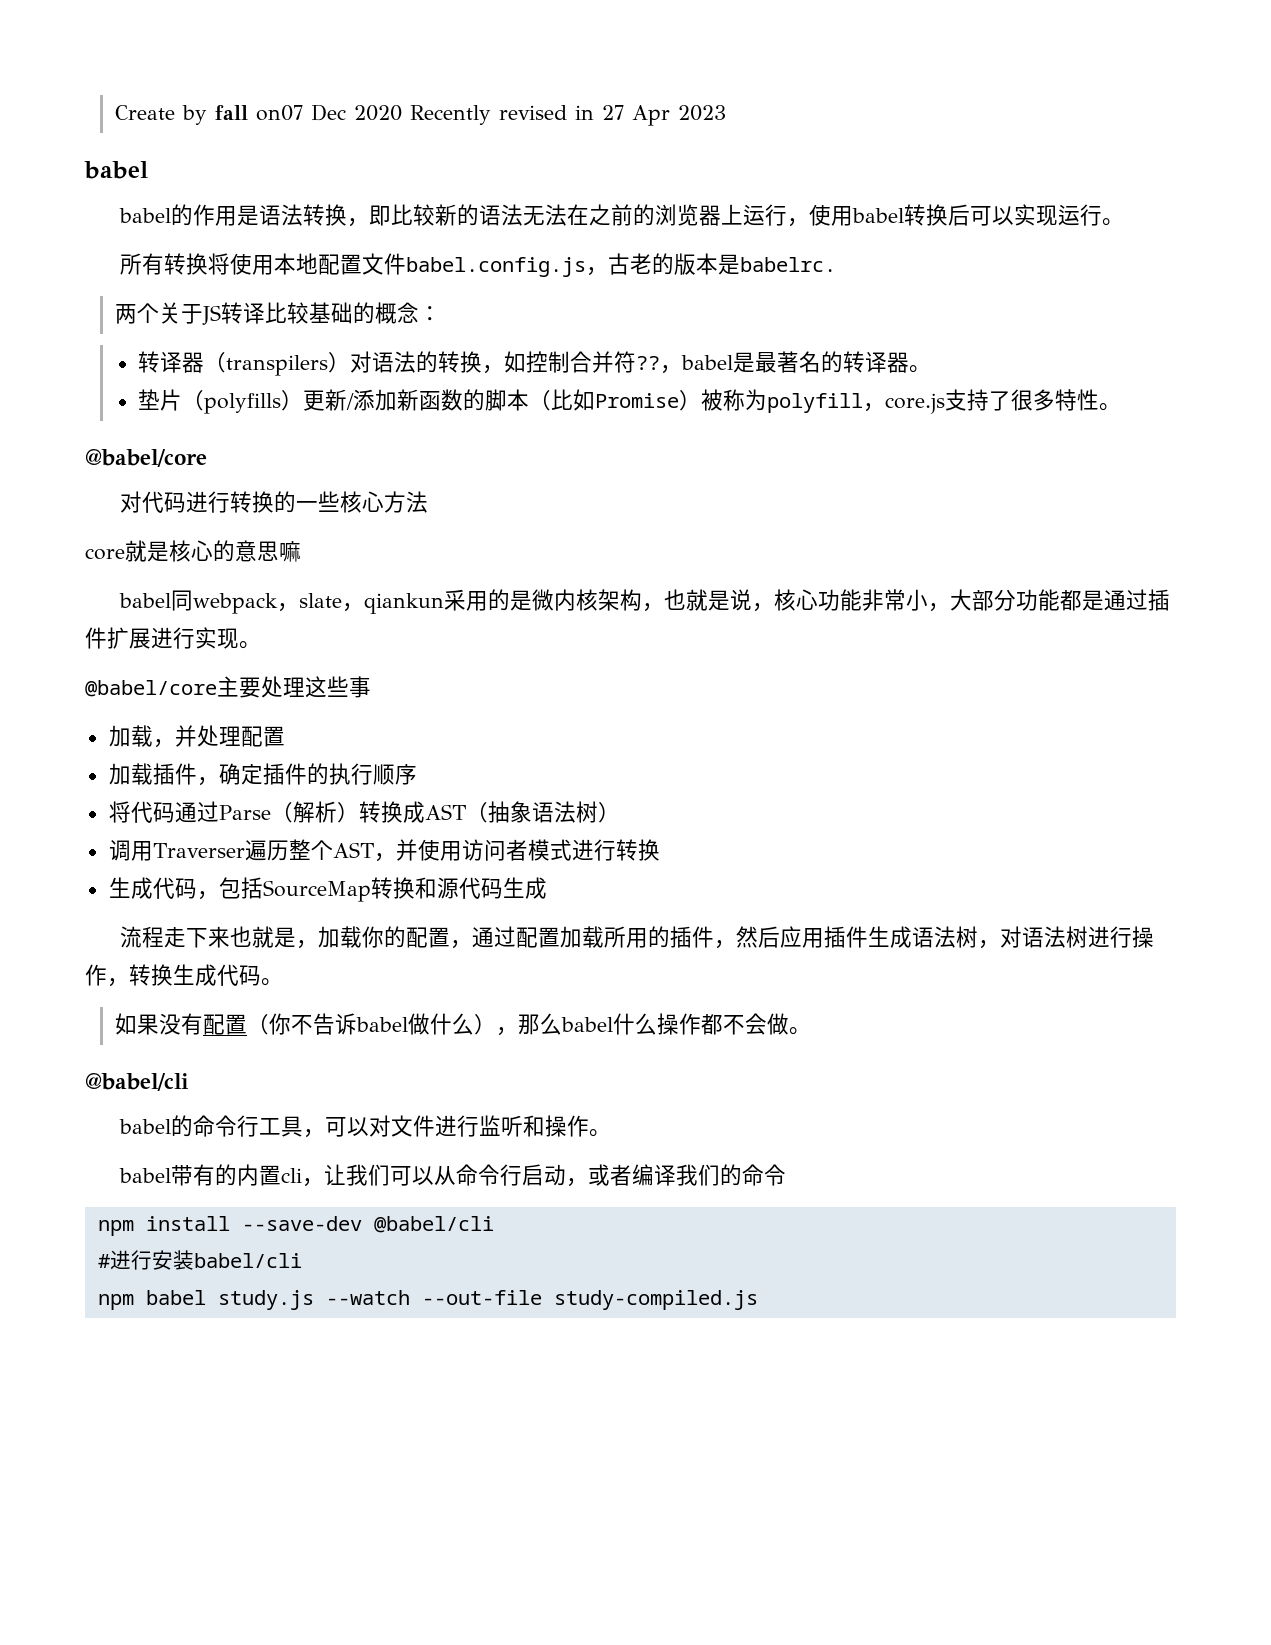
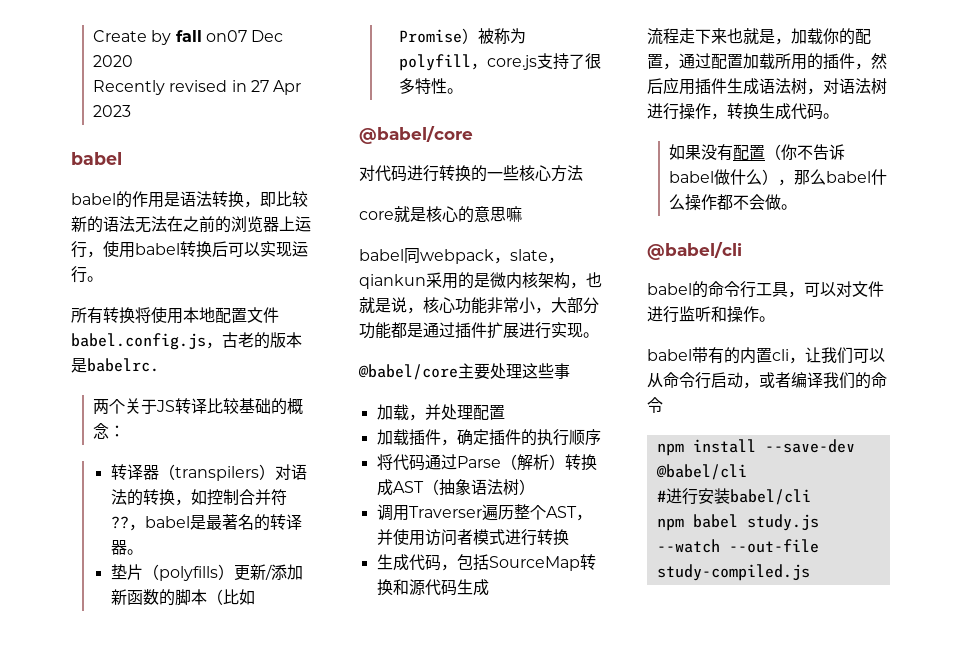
- Create by fall on07 Dec 2020 Recently revised in 27 Apr 2023
+ Create by fall on07 Dec 2020
+ Recently revised in 27 Apr 2023

